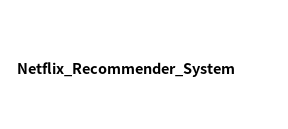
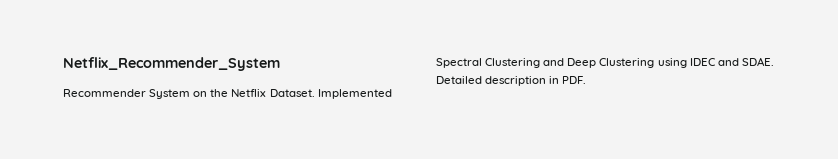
+ Recommender System on the Netflix Dataset. Implemented Spectral Clustering and Deep Clustering using IDEC and SDAE. Detailed description in PDF.

